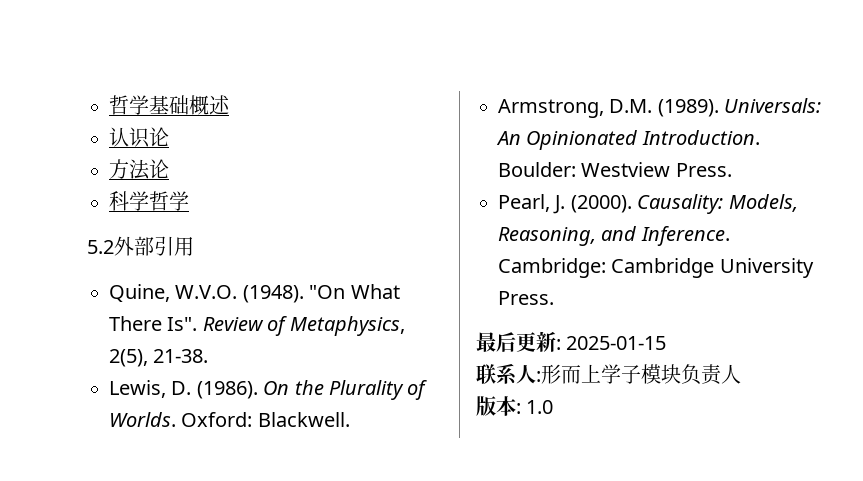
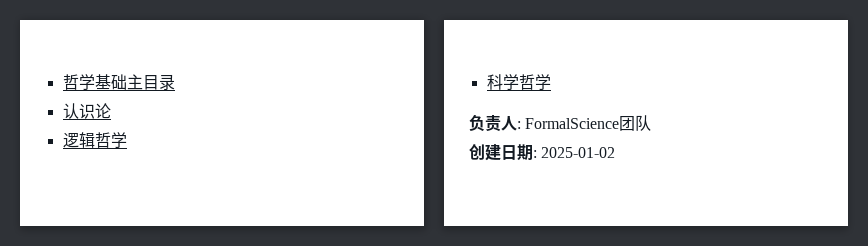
- 哲学基础概述
+ 哲学基础主目录
- 方法论
+ 逻辑哲学
- 5.2外部引用
- Quine, W.V.O. (1948). "On What There Is". Review of Metaphysics, 2(5), 21-38.
- Lewis, D. (1986). On the Plurality of Worlds. Oxford: Blackwell.
- Armstrong, D.M. (1989). Universals: An Opinionated Introduction. Boulder: Westview Press.
- Pearl, J. (2000). Causality: Models, Reasoning, and Inference. Cambridge: Cambridge University Press.
- 最后更新: 2025-01-15
- 联系人:形而上学子模块负责人
- 版本: 1.0
+ 负责人: FormalScience团队
+ 创建日期: 2025-01-02

